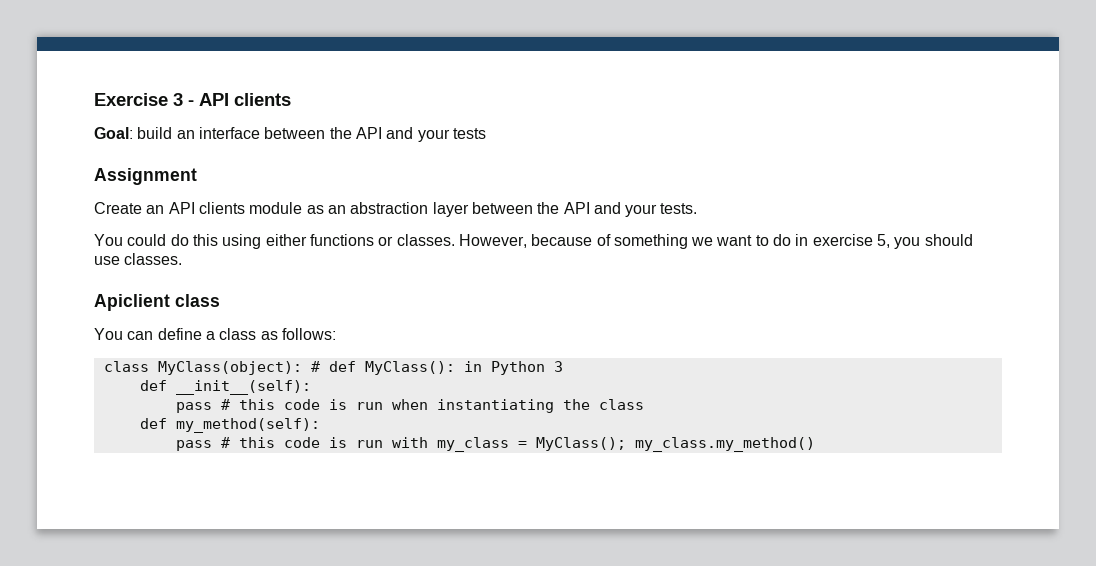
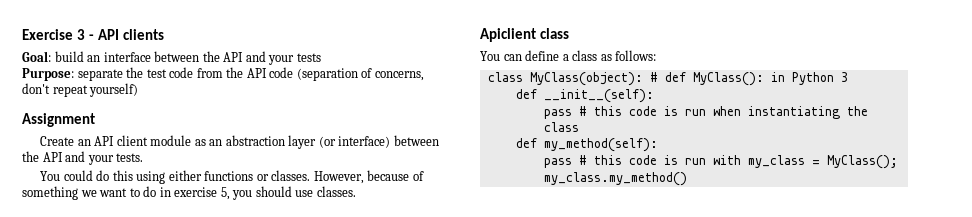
+ Purpose: separate the test code from the API code (separation of concerns, don't repeat yourself)
- Create an API clients module as an abstraction layer between the API and your tests.
+ Create an API client module as an abstraction layer (or interface) between the API and your tests.

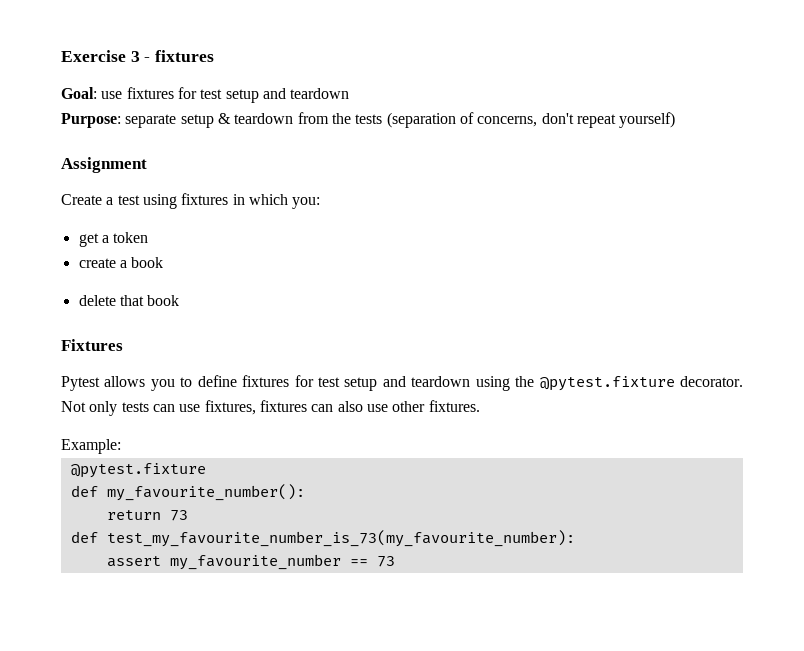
- Exercise 3 - API clients
+ Exercise 3 - fixtures
- Goal: build an interface between the API and your tests
- Purpose: separate the test code from the API code (separation of concerns, don't repeat yourself)
+ Goal: use fixtures for test setup and teardown
+ Purpose: separate setup & teardown from the tests (separation of concerns, don't repeat yourself)
- Create an API client module as an abstraction layer (or interface) between the API and your tests.
- You could do this using either functions or classes. However, because of something we want to do in exercise 5, you should use classes.
- Apiclient class
- You can define a class as follows:
- class MyClass(object): # def MyClass(): in Python 3
- def __init__(self):
- pass # this code is run when instantiating the class
- def my_method(self):
- pass # this code is run with my_class = MyClass(); my_class.my_method()
+ Create a test using fixtures in which you:
+ get a token
+ create a book
+ delete that book
+ Fixtures
+ Pytest allows you to define fixtures for test setup and teardown using the @pytest.fixture decorator. Not only tests can use fixtures, fixtures can also use other fixtures.
+ Example:
+ @pytest.fixture
+ def my_favourite_number():
+ return 73
+ def test_my_favourite_number_is_73(my_favourite_number):
+ assert my_favourite_number == 73

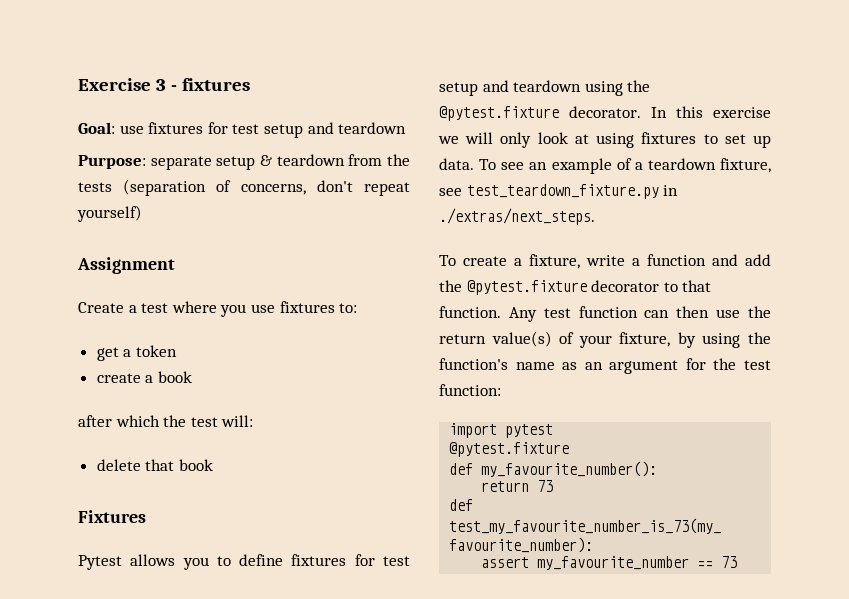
- Create a test using fixtures in which you:
+ Create a test where you use fixtures to:
+ after which the test will:
- Not only tests can use fixtures, fixtures can also use other fixtures.
- Example:
+ In this exercise we will only look at using fixtures to set up data. To see an example of a teardown fixture, see test_teardown_fixture.py in ./extras/next_steps.
+ To create a fixture, write a function and add the @pytest.fixture decorator to that function. Any test function can then use the return value(s) of your fixture, by using the function's name as an argument for the test function:
+ import pytest

